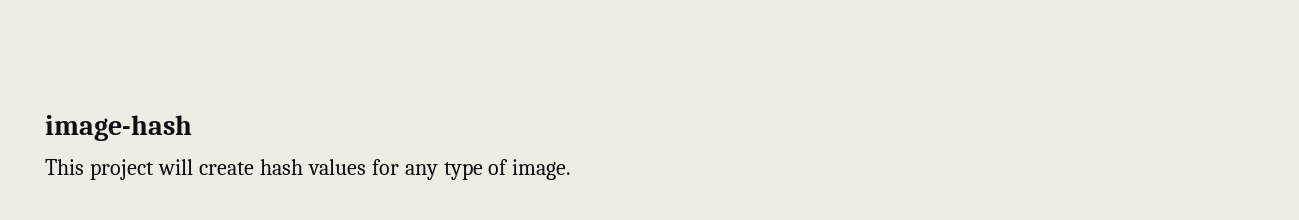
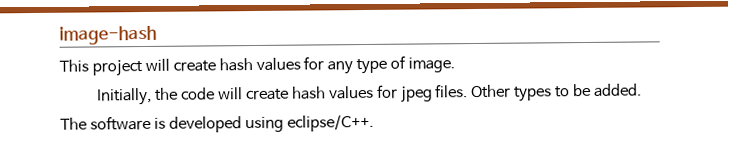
+ Initially, the code will create hash values for jpeg files. Other types to be added.
+ The software is developed using eclipse/C++.

